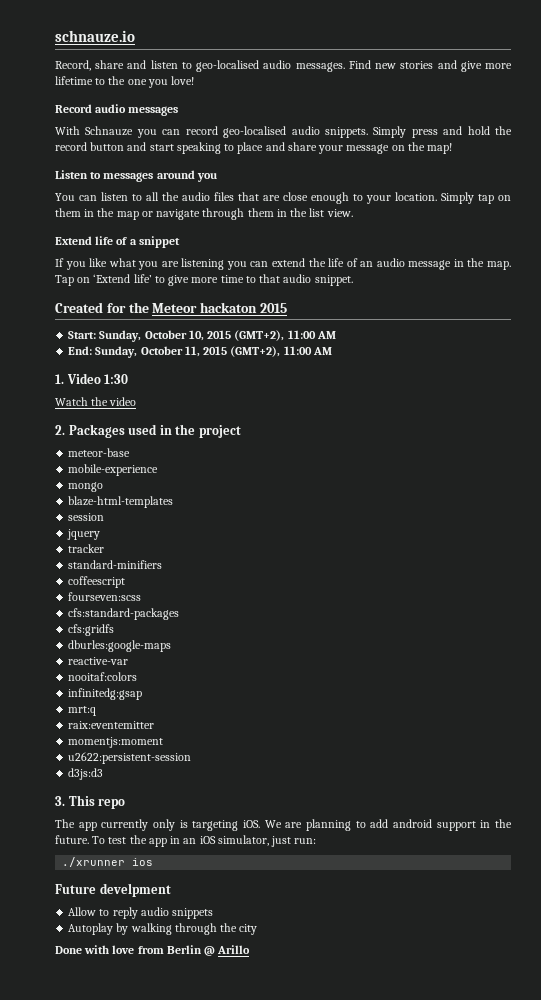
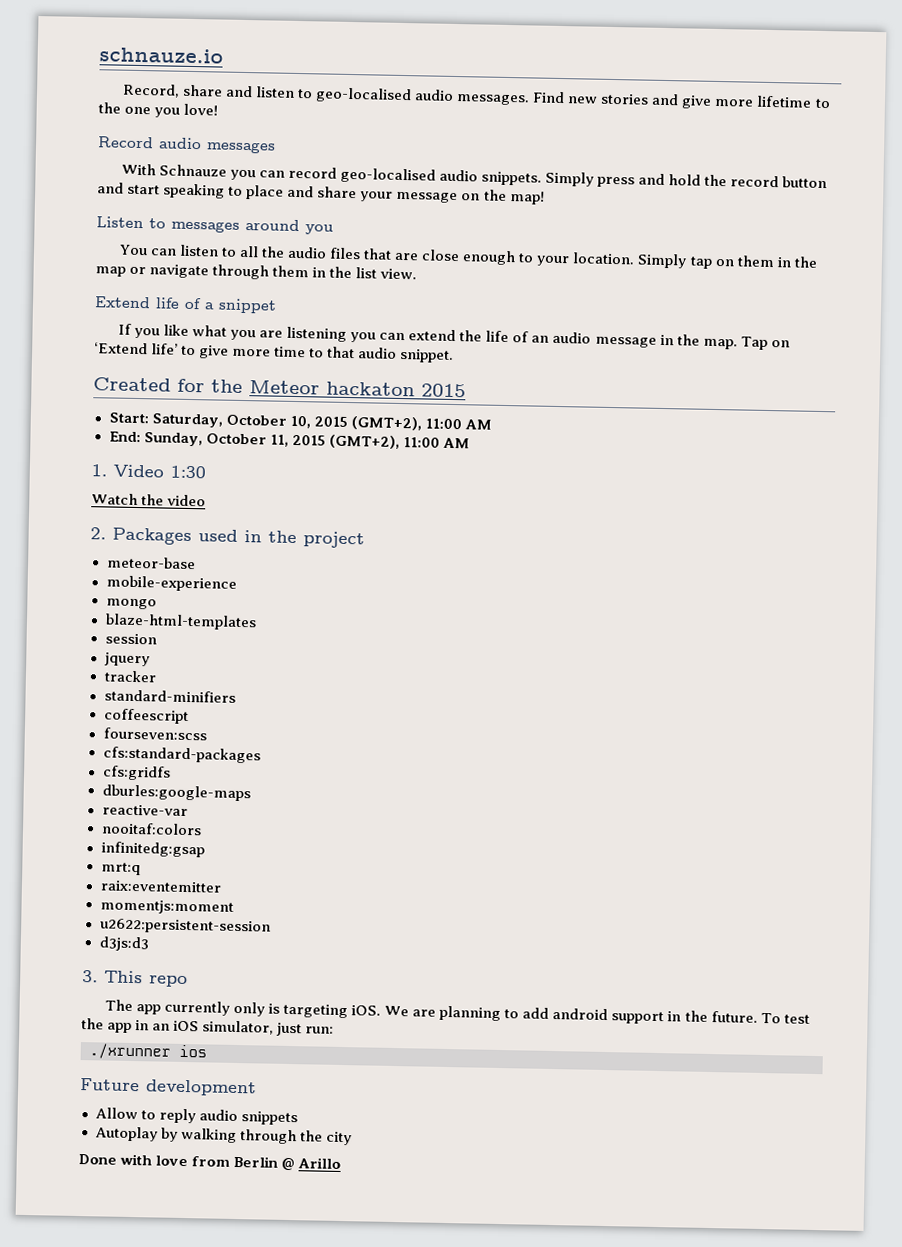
- Start: Sunday, October 10, 2015 (GMT+2), 11:00 AM
+ Start: Saturday, October 10, 2015 (GMT+2), 11:00 AM
- Future develpment
+ Future development

